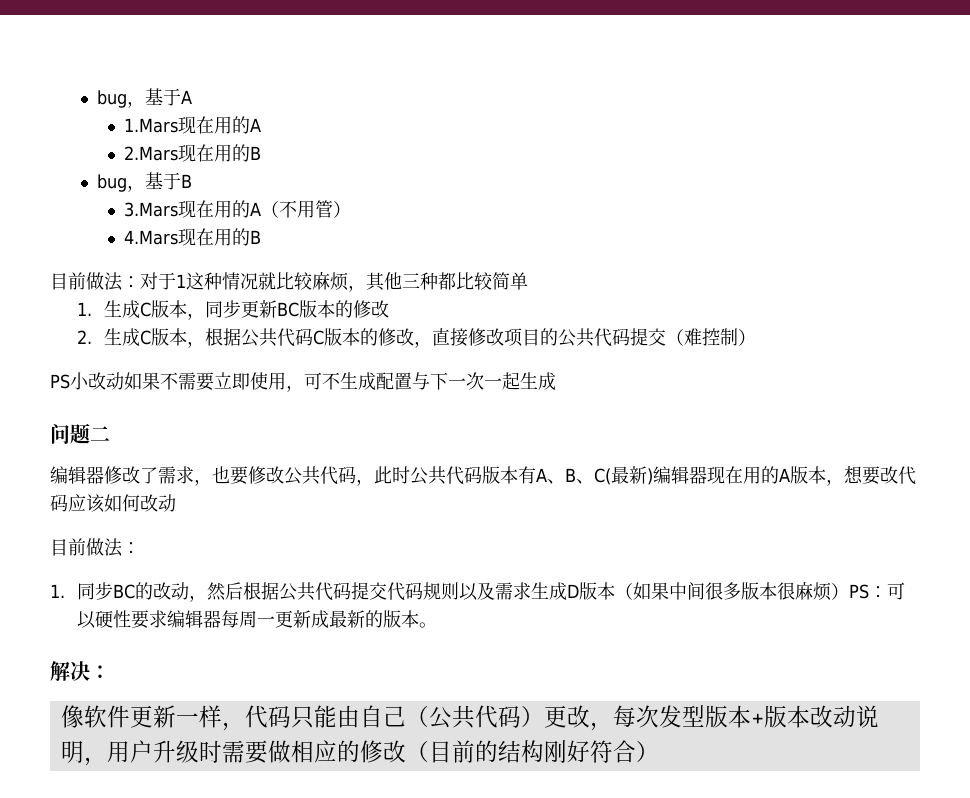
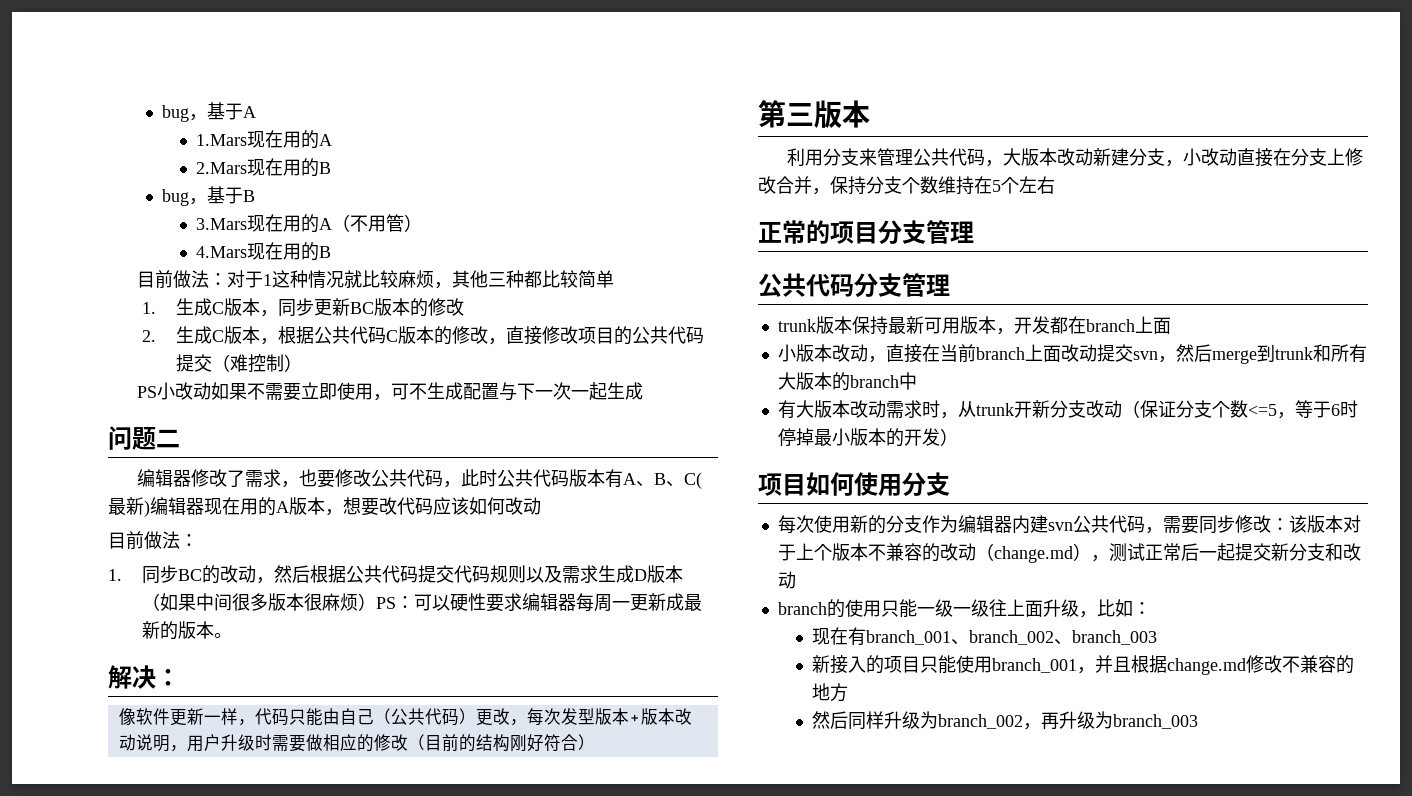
+ 第三版本
+ 利用分支来管理公共代码，大版本改动新建分支，小改动直接在分支上修改合并，保持分支个数维持在5个左右
+ 正常的项目分支管理
+ 公共代码分支管理
+ trunk版本保持最新可用版本，开发都在branch上面
+ 小版本改动，直接在当前branch上面改动提交svn，然后merge到trunk和所有大版本的branch中
+ 有大版本改动需求时，从trunk开新分支改动（保证分支个数<=5，等于6时停掉最小版本的开发）
+ 项目如何使用分支
+ 每次使用新的分支作为编辑器内建svn公共代码，需要同步修改：该版本对于上个版本不兼容的改动（change.md），测试正常后一起提交新分支和改动
+ branch的使用只能一级一级往上面升级，比如：
+ 现在有branch_001、branch_002、branch_003
+ 新接入的项目只能使用branch_001，并且根据change.md修改不兼容的地方
+ 然后同样升级为branch_002，再升级为branch_003

